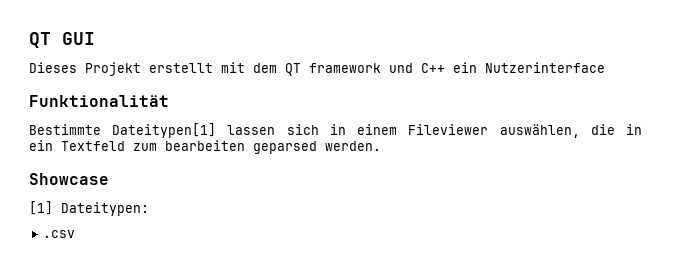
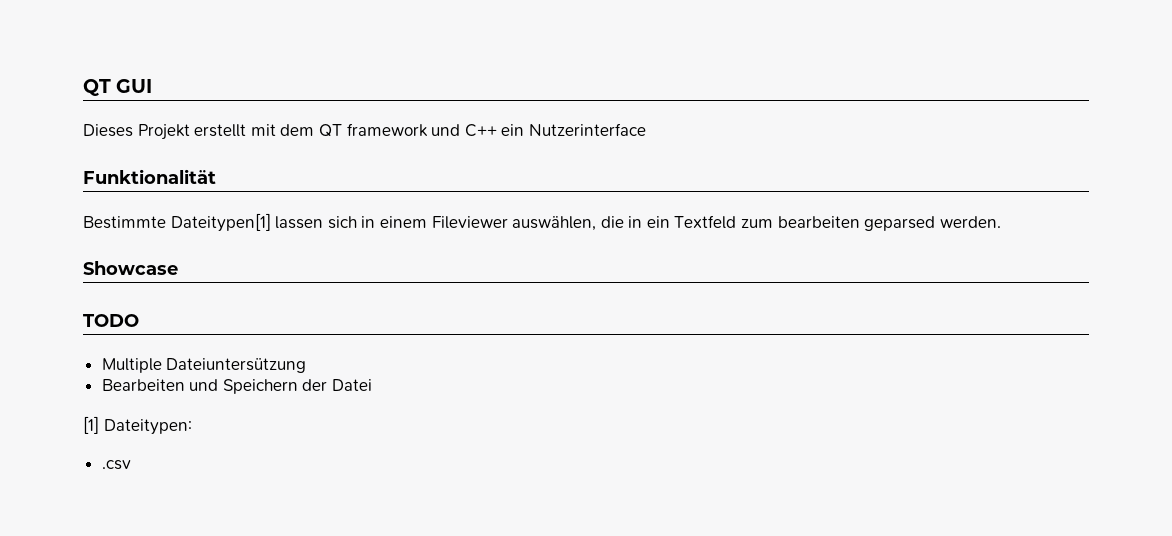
+ TODO
+ Multiple Dateiuntersützung
+ Bearbeiten und Speichern der Datei

